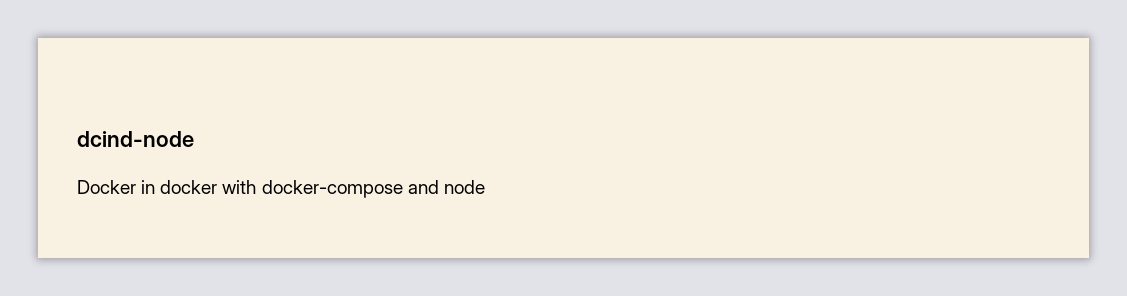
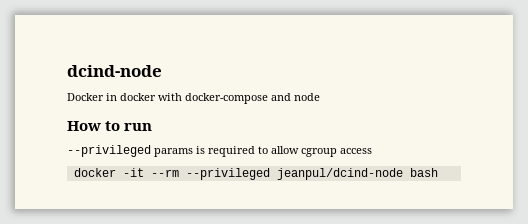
+ How to run
+ --privileged params is required to allow cgroup access
+ docker -it --rm --privileged jeanpul/dcind-node bash

